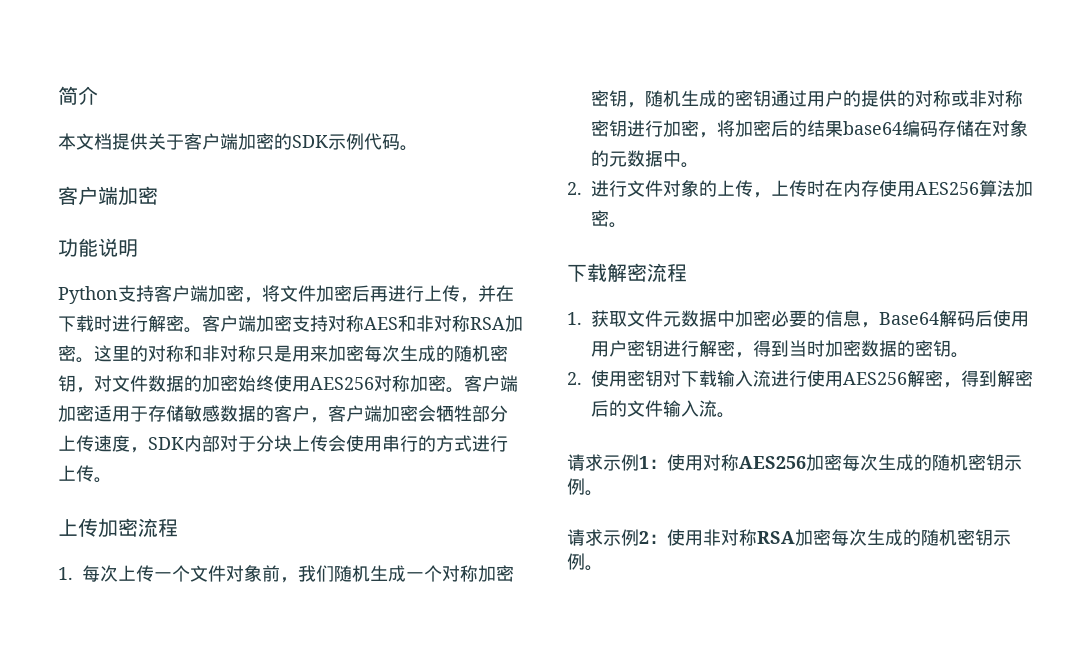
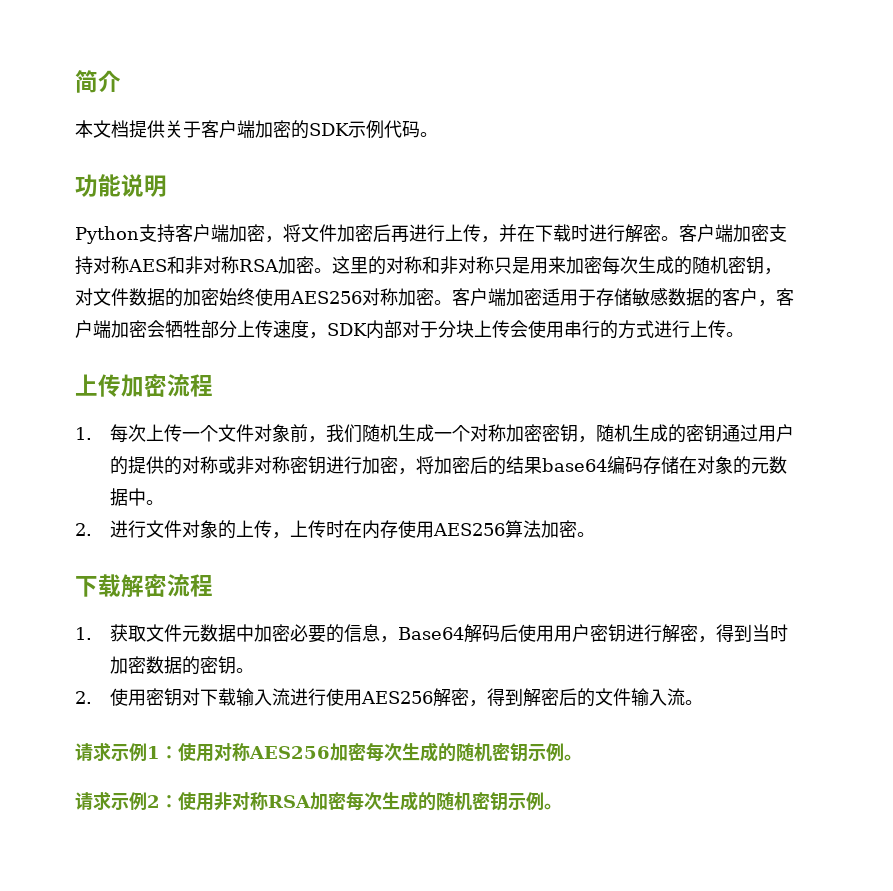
  本文档提供关于客户端加密的SDK示例代码。
- 客户端加密

